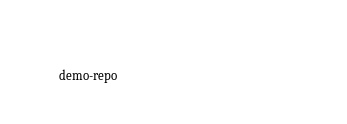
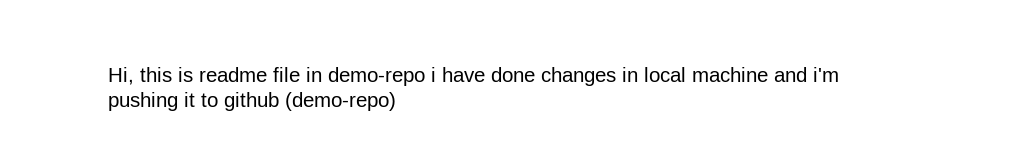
- demo-repo
+ Hi, this is readme file in demo-repo i have done changes in local machine and i'm pushing it to github (demo-repo)

